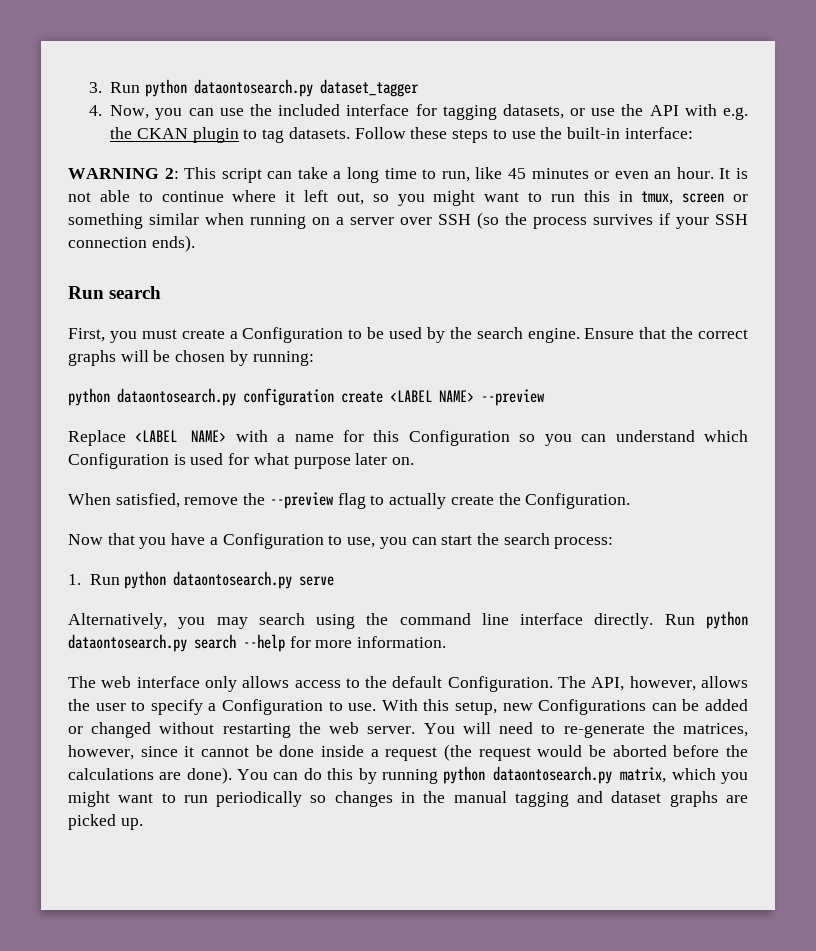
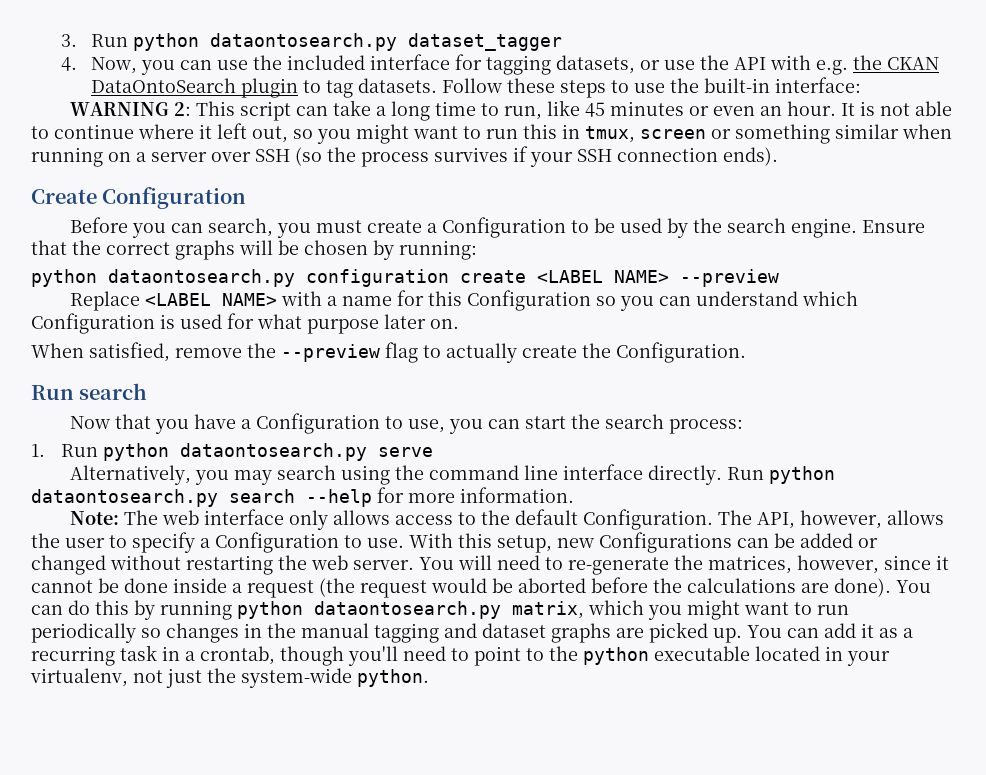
- 4. Now, you can use the included interface for tagging datasets, or use the API with e.g. the CKAN plugin to tag datasets.
+ 4. Now, you can use the included interface for tagging datasets, or use the API with e.g. the CKAN DataOntoSearch plugin to tag datasets.
- Run search
- First, you must create a Configuration to be used by the search engine.
+ Create Configuration
+ Before you can search, you must create a Configuration to be used by the search engine.
+ Run search
- The web interface only allows access to the default Configuration.
+ Note: The web interface only allows access to the default Configuration.
+ You can add it as a recurring task in a crontab, though you'll need to point to the python executable located in your virtualenv, not just the system-wide python.

